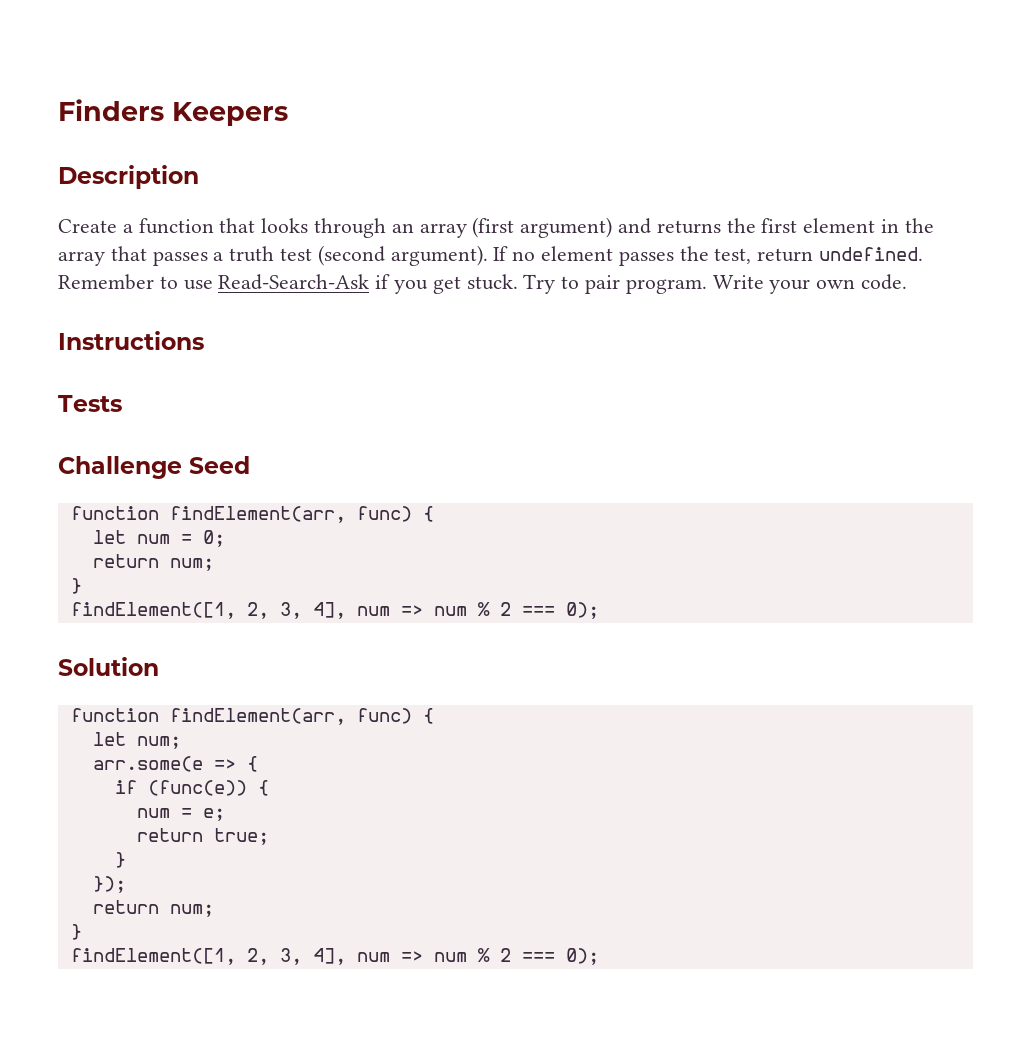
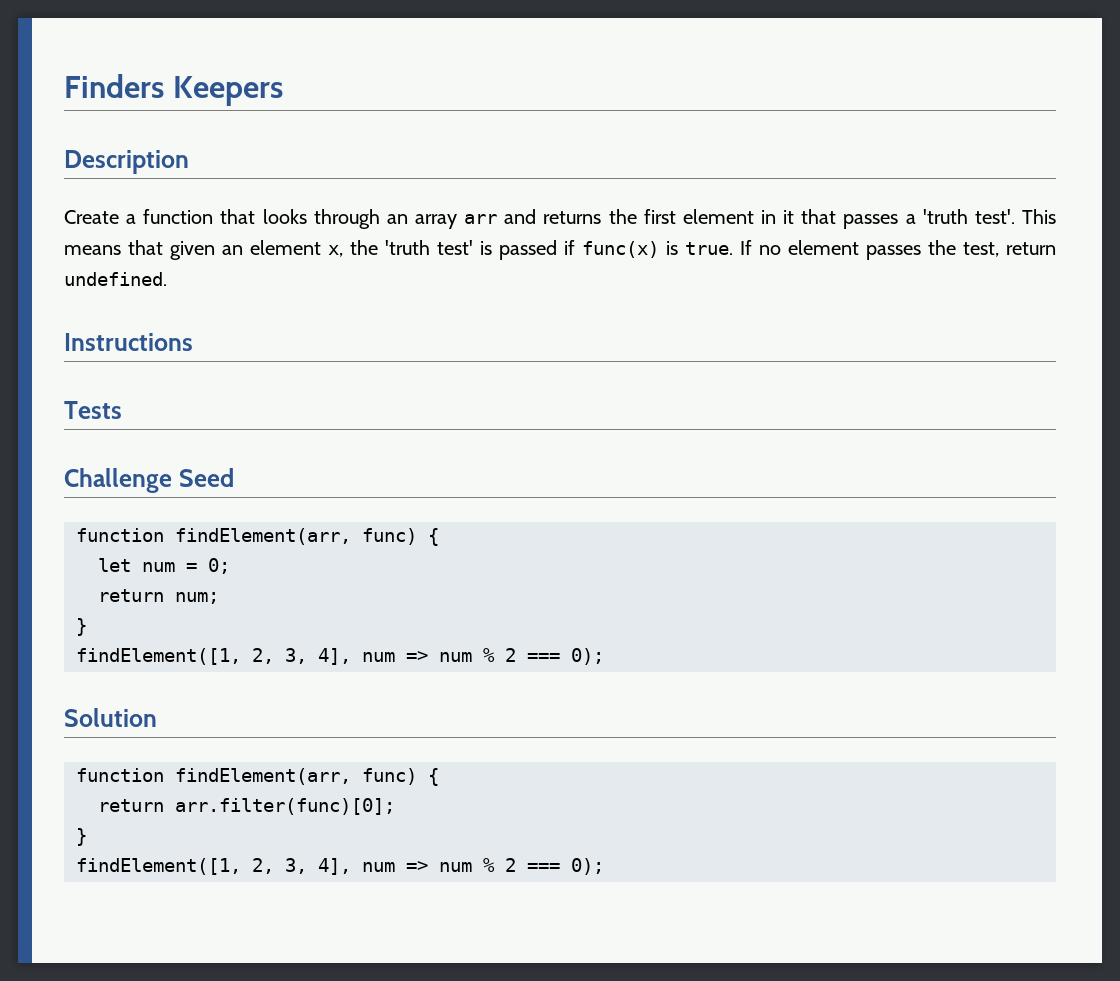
- Create a function that looks through an array (first argument) and returns the first element in the array that passes a truth test (second argument).
+ Create a function that looks through an array arr and returns the first element in it that passes a 'truth test'. This means that given an element x, the 'truth test' is passed if func(x) is true.
- Remember to use Read-Search-Ask if you get stuck. Try to pair program. Write your own code.
- let num;
- arr.some(e => {
- if (func(e)) {
- num = e;
- return true;
- }
- });
- return num;
+ return arr.filter(func)[0];

